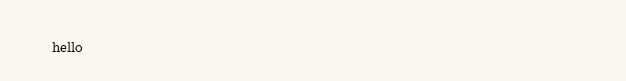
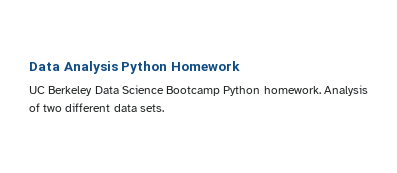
- hello
+ Data Analysis Python Homework
+ UC Berkeley Data Science Bootcamp Python homework. Analysis of two different data sets.

